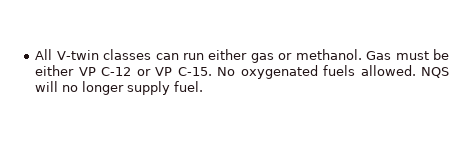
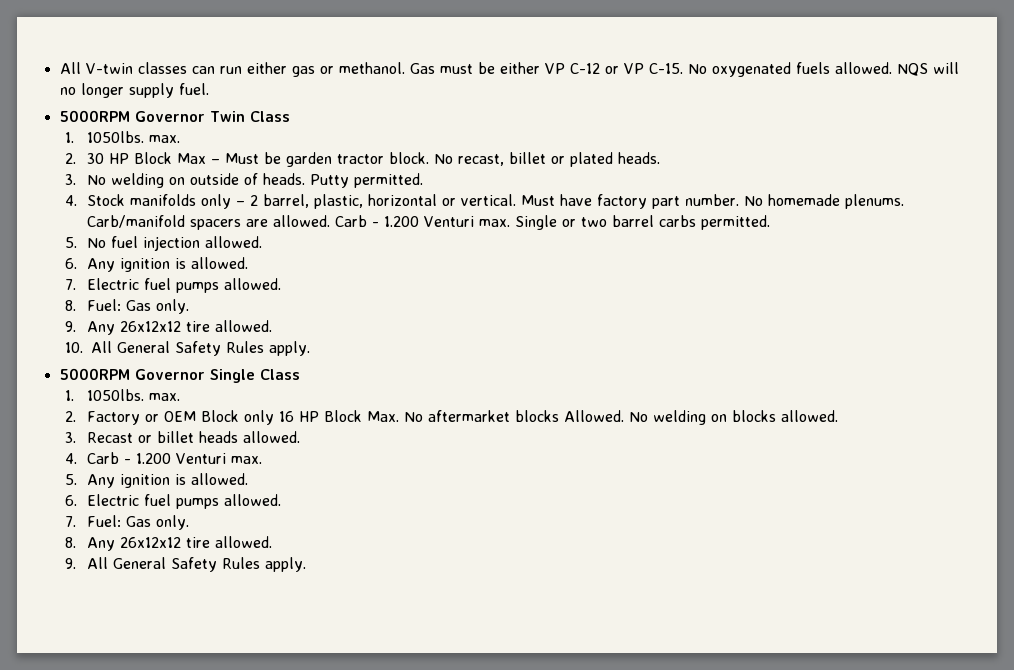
+ 5000RPM Governor Twin Class
+ 1. 1050lbs. max.
+ 2. 30 HP Block Max – Must be garden tractor block. No recast, billet or plated heads.
+ 3. No welding on outside of heads. Putty permitted.
+ 4. Stock manifolds only – 2 barrel, plastic, horizontal or vertical. Must have factory part number. No homemade plenums. Carb/manifold spacers are allowed. Carb - 1.200 Venturi max. Single or two barrel carbs permitted.
+ 5. No fuel injection allowed.
+ 6. Any ignition is allowed.
+ 7. Electric fuel pumps allowed.
+ 8. Fuel: Gas only.
+ 9. Any 26x12x12 tire allowed.
+ 10. All General Safety Rules apply.
+ 5000RPM Governor Single Class
+ 1. 1050lbs. max.
+ 2. Factory or OEM Block only 16 HP Block Max. No aftermarket blocks Allowed. No welding on blocks allowed.
+ 3. Recast or billet heads allowed.
+ 4. Carb - 1.200 Venturi max.
+ 5. Any ignition is allowed.
+ 6. Electric fuel pumps allowed.
+ 7. Fuel: Gas only.
+ 8. Any 26x12x12 tire allowed.
+ 9. All General Safety Rules apply.

